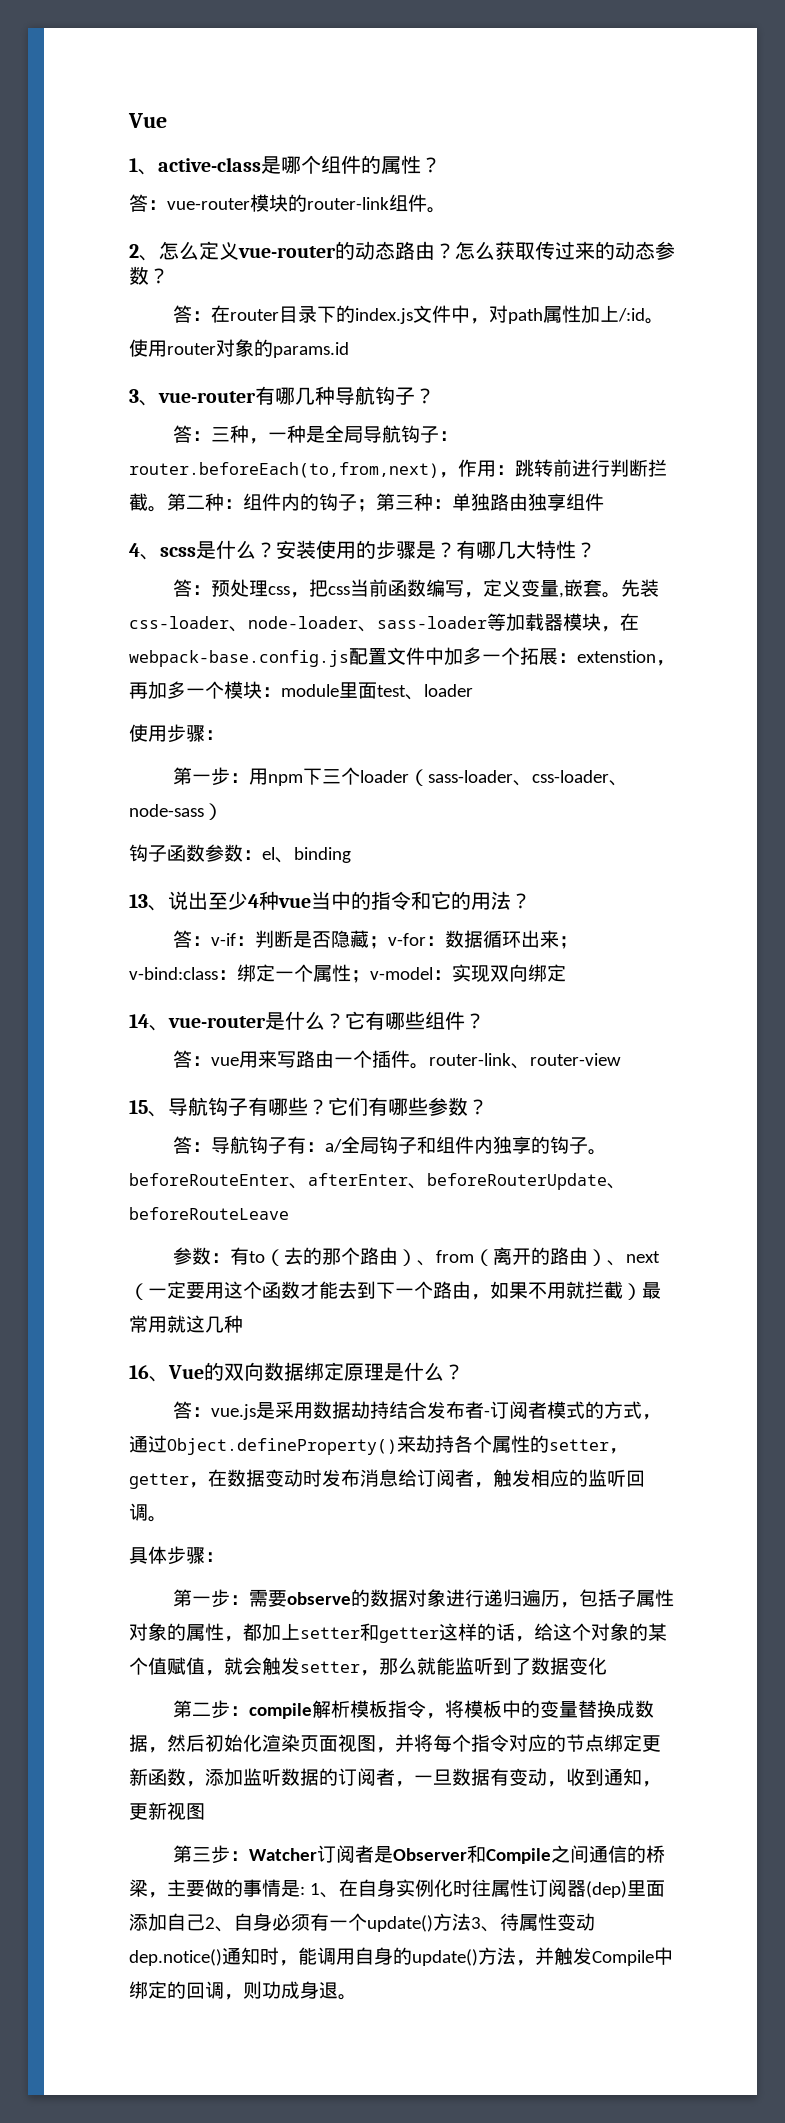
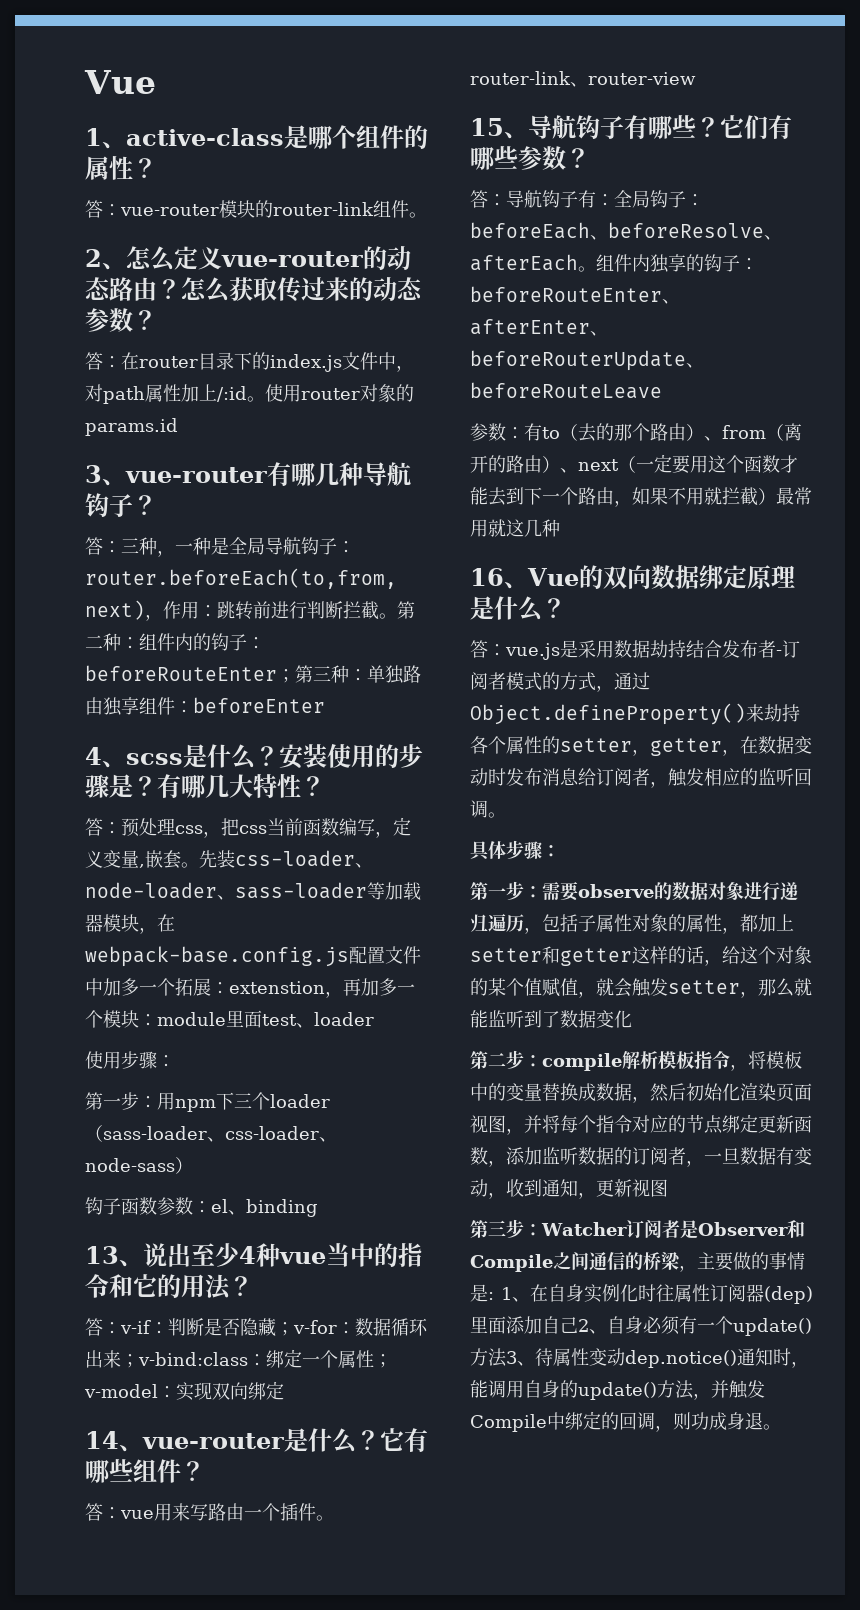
- 第二种：组件内的钩子；第三种：单独路由独享组件
+ 第二种：组件内的钩子：beforeRouteEnter；第三种：单独路由独享组件：beforeEnter
- 答：导航钩子有：a/全局钩子和组件内独享的钩子。beforeRouteEnter、afterEnter、beforeRouterUpdate、beforeRouteLeave
+ 答：导航钩子有：全局钩子：beforeEach、beforeResolve、afterEach。组件内独享的钩子：beforeRouteEnter、afterEnter、beforeRouterUpdate、beforeRouteLeave

